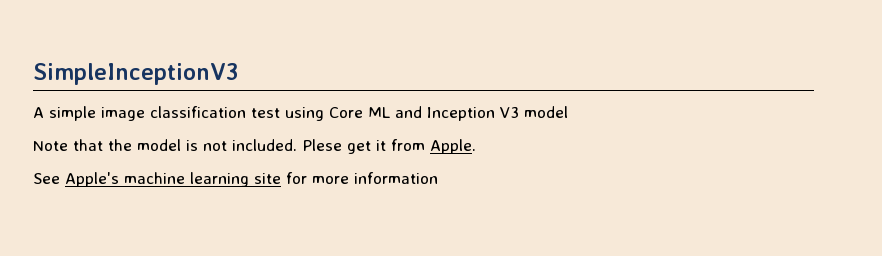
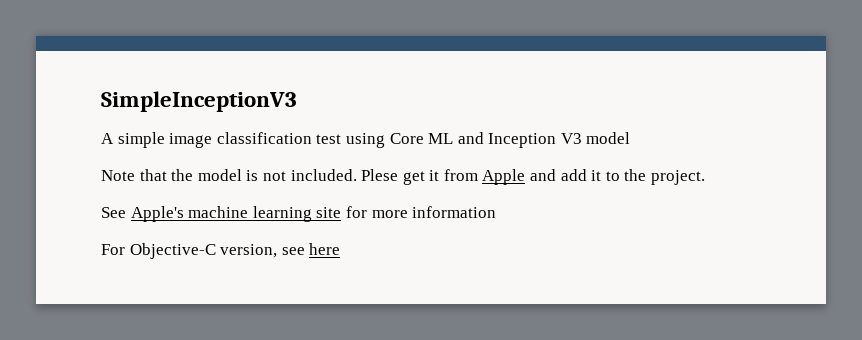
- Plese get it from Apple.
+ Plese get it from Apple and add it to the project.
+ For Objective-C version, see here

